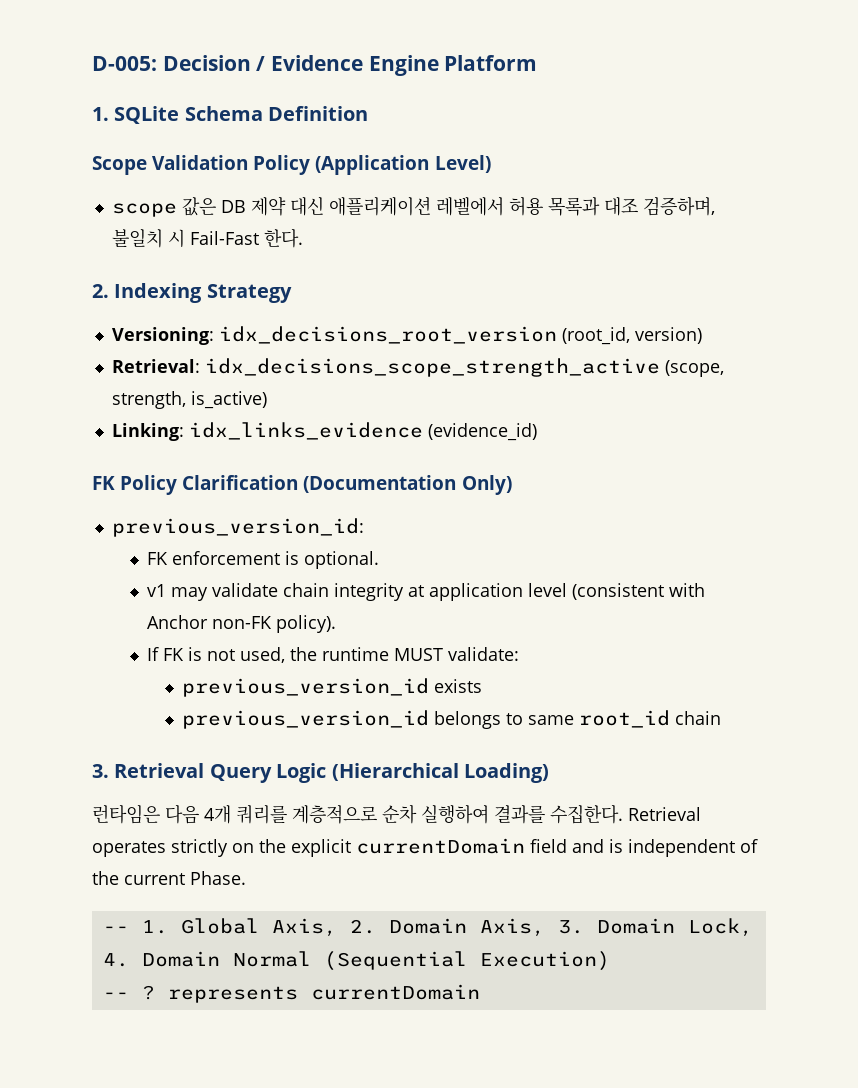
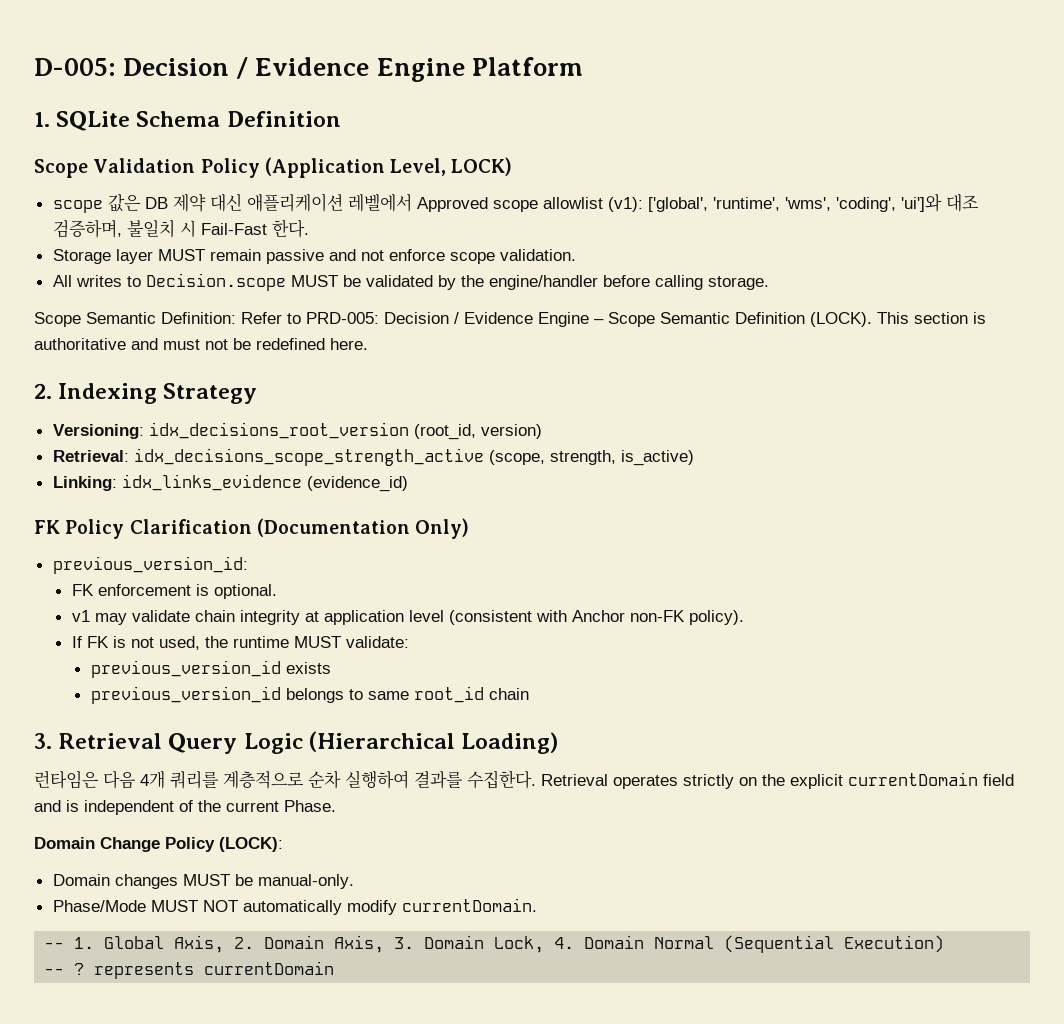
- Scope Validation Policy (Application Level)
+ Scope Validation Policy (Application Level, LOCK)
- scope 값은 DB 제약 대신 애플리케이션 레벨에서 허용 목록과 대조 검증하며, 불일치 시 Fail-Fast 한다.
+ scope 값은 DB 제약 대신 애플리케이션 레벨에서 Approved scope allowlist (v1): ['global', 'runtime', 'wms', 'coding', 'ui']와 대조 검증하며, 불일치 시 Fail-Fast 한다.
+ Storage layer MUST remain passive and not enforce scope validation.
+ All writes to Decision.scope MUST be validated by the engine/handler before calling storage.
+ Scope Semantic Definition: Refer to PRD-005: Decision / Evidence Engine – Scope Semantic Definition (LOCK). This section is authoritative and must not be redefined here.
+ Domain Change Policy (LOCK):
+ Domain changes MUST be manual-only.
+ Phase/Mode MUST NOT automatically modify currentDomain.

